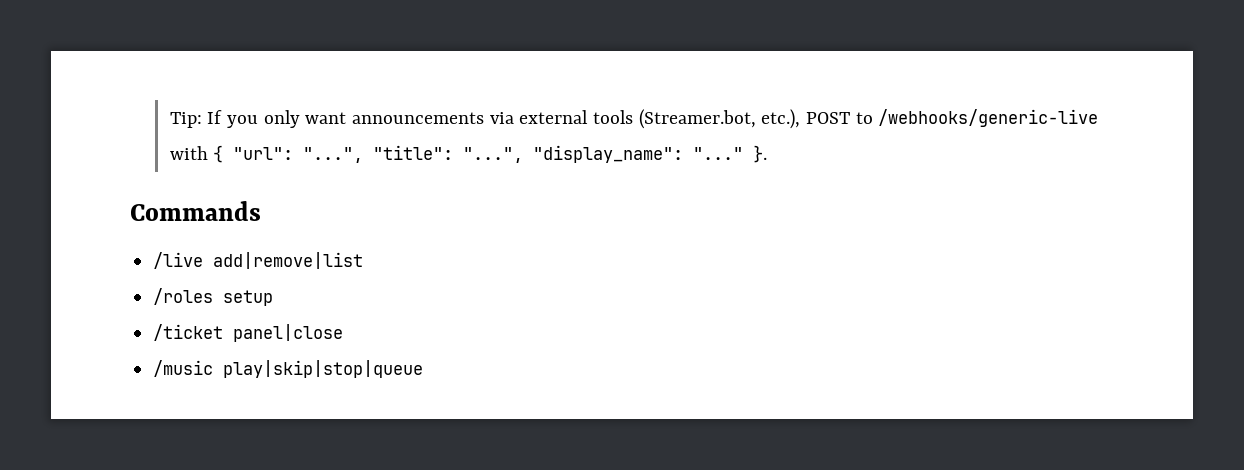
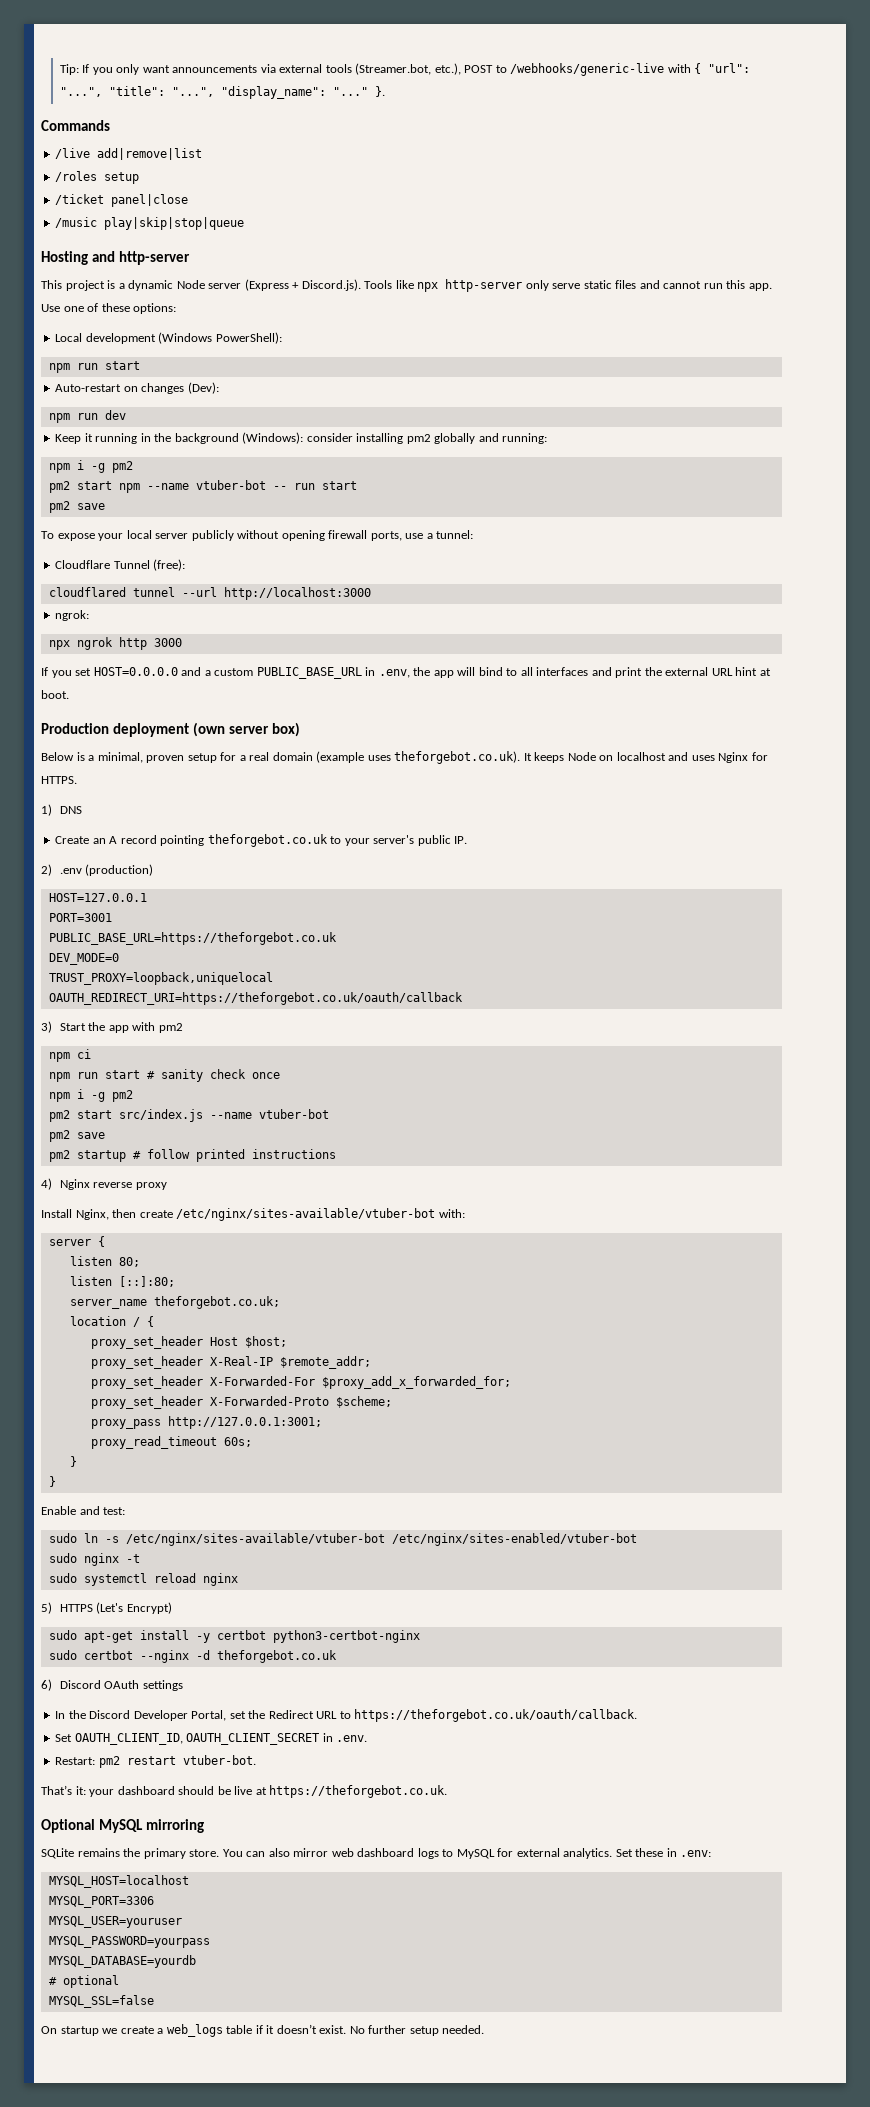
+ Hosting and http-server
+ This project is a dynamic Node server (Express + Discord.js). Tools like npx http-server only serve static files and cannot run this app. Use one of these options:
+ Local development (Windows PowerShell):
+ npm run start
+ Auto-restart on changes (Dev):
+ npm run dev
+ Keep it running in the background (Windows): consider installing pm2 globally and running:
+ npm i -g pm2
+ pm2 start npm --name vtuber-bot -- run start
+ pm2 save
+ To expose your local server publicly without opening firewall ports, use a tunnel:
+ Cloudflare Tunnel (free):
+ cloudflared tunnel --url http://localhost:3000
+ ngrok:
+ npx ngrok http 3000
+ If you set HOST=0.0.0.0 and a custom PUBLIC_BASE_URL in .env, the app will bind to all interfaces and print the external URL hint at boot.
+ Production deployment (own server box)
+ Below is a minimal, proven setup for a real domain (example uses theforgebot.co.uk). It keeps Node on localhost and uses Nginx for HTTPS.
+ 1) DNS
+ Create an A record pointing theforgebot.co.uk to your server's public IP.
+ 2) .env (production)
+ HOST=127.0.0.1
+ PORT=3001
+ PUBLIC_BASE_URL=https://theforgebot.co.uk
+ DEV_MODE=0
+ TRUST_PROXY=loopback,uniquelocal
+ OAUTH_REDIRECT_URI=https://theforgebot.co.uk/oauth/callback
+ 3) Start the app with pm2
+ npm ci
+ npm run start # sanity check once
+ npm i -g pm2
+ pm2 start src/index.js --name vtuber-bot
+ pm2 save
+ pm2 startup # follow printed instructions
+ 4) Nginx reverse proxy
+ Install Nginx, then create /etc/nginx/sites-available/vtuber-bot with:
+ server {
+ listen 80;
+ listen [::]:80;
+ server_name theforgebot.co.uk;
+ location / {
+ proxy_set_header Host $host;
+ proxy_set_header X-Real-IP $remote_addr;
+ proxy_set_header X-Forwarded-For $proxy_add_x_forwarded_for;
+ proxy_set_header X-Forwarded-Proto $scheme;
+ proxy_pass http://127.0.0.1:3001;
+ proxy_read_timeout 60s;
+ }
+ }
+ Enable and test:
+ sudo ln -s /etc/nginx/sites-available/vtuber-bot /etc/nginx/sites-enabled/vtuber-bot
+ sudo nginx -t
+ sudo systemctl reload nginx
+ 5) HTTPS (Let's Encrypt)
+ sudo apt-get install -y certbot python3-certbot-nginx
+ sudo certbot --nginx -d theforgebot.co.uk
+ 6) Discord OAuth settings
+ In the Discord Developer Portal, set the Redirect URL to https://theforgebot.co.uk/oauth/callback.
+ Set OAUTH_CLIENT_ID, OAUTH_CLIENT_SECRET in .env.
+ Restart: pm2 restart vtuber-bot.
+ That’s it: your dashboard should be live at https://theforgebot.co.uk.
+ Optional MySQL mirroring
+ SQLite remains the primary store. You can also mirror web dashboard logs to MySQL for external analytics. Set these in .env:
+ MYSQL_HOST=localhost
+ MYSQL_PORT=3306
+ MYSQL_USER=youruser
+ MYSQL_PASSWORD=yourpass
+ MYSQL_DATABASE=yourdb
+ # optional
+ MYSQL_SSL=false
+ On startup we create a web_logs table if it doesn’t exist. No further setup needed.

